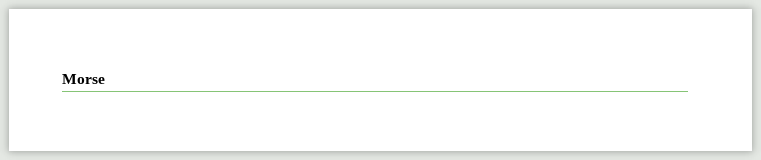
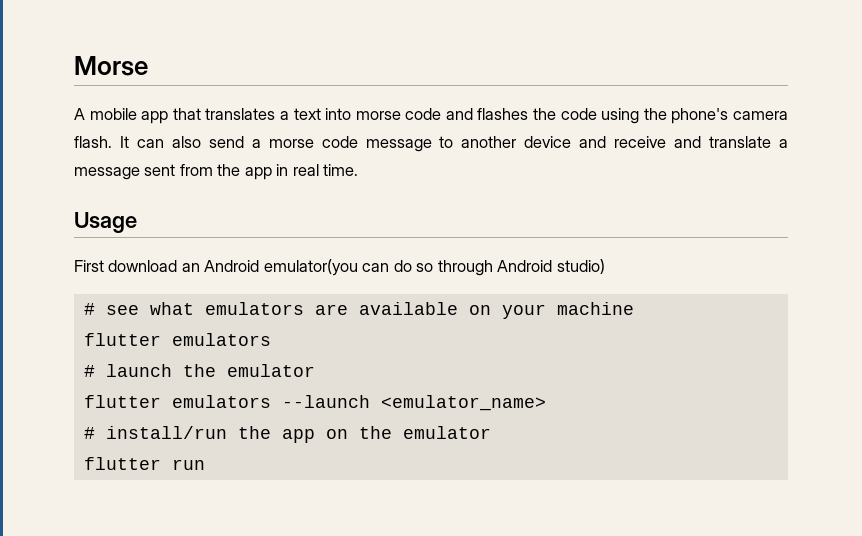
+ A mobile app that translates a text into morse code and flashes the code using the phone's camera flash. It can also send a morse code message to another device and receive and translate a message sent from the app in real time.
+ Usage
+ First download an Android emulator(you can do so through Android studio)
+ # see what emulators are available on your machine
+ flutter emulators
+ # launch the emulator
+ flutter emulators --launch <emulator_name>
+ # install/run the app on the emulator
+ flutter run

